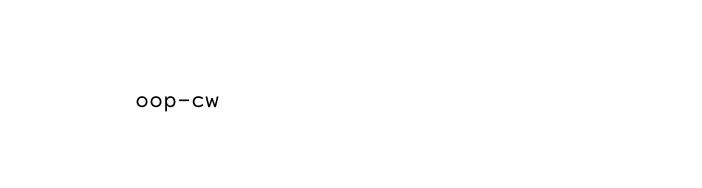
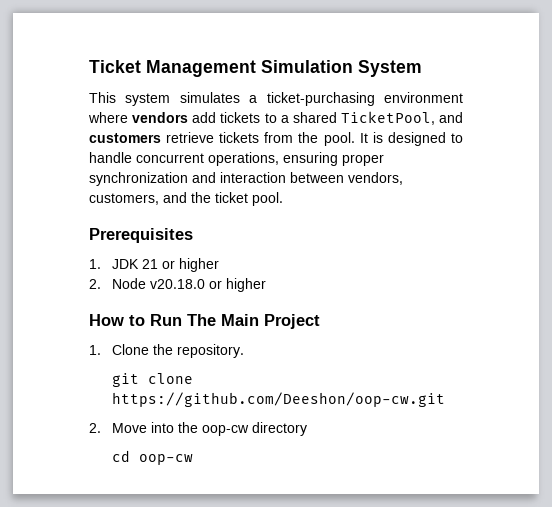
- oop-cw
+ Ticket Management Simulation System
+ This system simulates a ticket-purchasing environment where vendors add tickets to a shared TicketPool, and customers retrieve tickets from the pool. It is designed to handle concurrent operations, ensuring proper synchronization and interaction between vendors, customers, and the ticket pool.
+ Prerequisites
+ 1. JDK 21 or higher
+ 2. Node v20.18.0 or higher
+ How to Run The Main Project
+ 1. Clone the repository.
+ git clone https://github.com/Deeshon/oop-cw.git
+ 2. Move into the oop-cw directory
+ cd oop-cw

